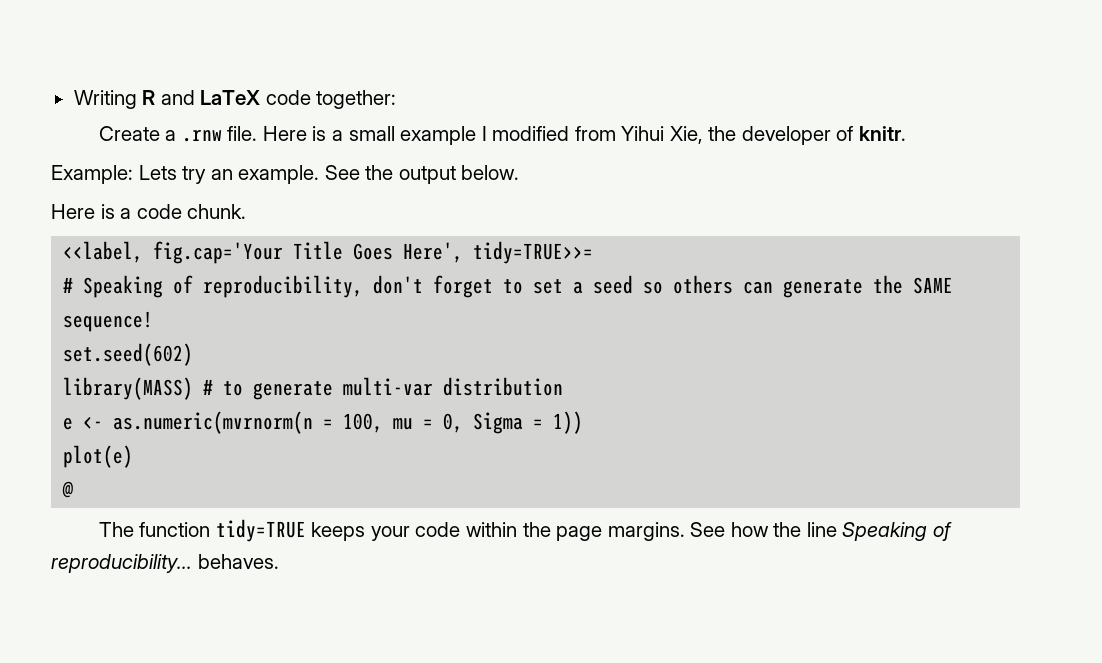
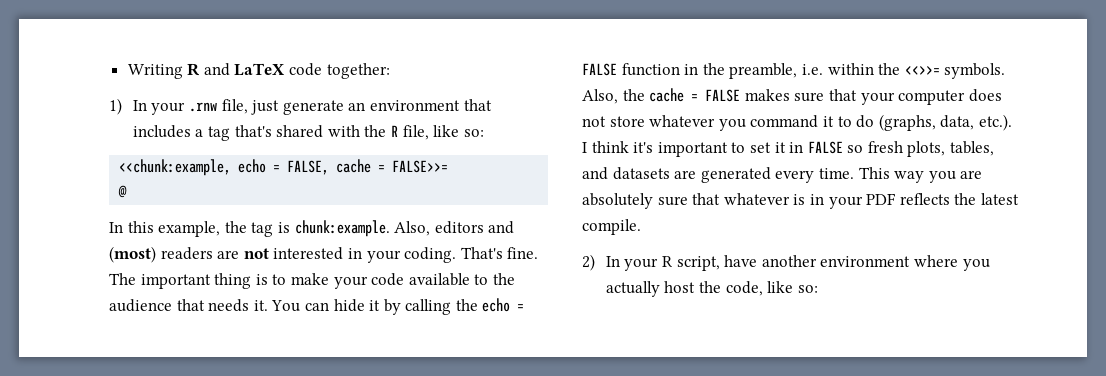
- Create a .rnw file. Here is a small example I modified from Yihui Xie, the developer of knitr.
- Example: Lets try an example. See the output below.
- Here is a code chunk.
- <<label, fig.cap='Your Title Goes Here', tidy=TRUE>>=
- # Speaking of reproducibility, don't forget to set a seed so others can generate the SAME sequence!
- set.seed(602)
- library(MASS) # to generate multi-var distribution
- e <- as.numeric(mvrnorm(n = 100, mu = 0, Sigma = 1))
- plot(e)
+ 1) In your .rnw file, just generate an environment that includes a tag that's shared with the R file, like so:
+ <<chunk:example, echo = FALSE, cache = FALSE>>=
  @
- The function tidy=TRUE keeps your code within the page margins. See how the line Speaking of reproducibility... behaves.
+ In this example, the tag is chunk:example. Also, editors and (most) readers are not interested in your coding. That's fine. The important thing is to make your code available to the audience that needs it. You can hide it by calling the echo = FALSE function in the preamble, i.e. within the <<>>= symbols. Also, the cache = FALSE makes sure that your computer does not store whatever you command it to do (graphs, data, etc.). I think it's important to set it in FALSE so fresh plots, tables, and datasets are generated every time. This way you are absolutely sure that whatever is in your PDF reflects the latest compile.
+ 2) In your R script, have another environment where you actually host the code, like so:

